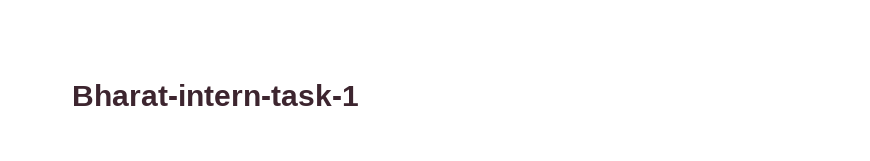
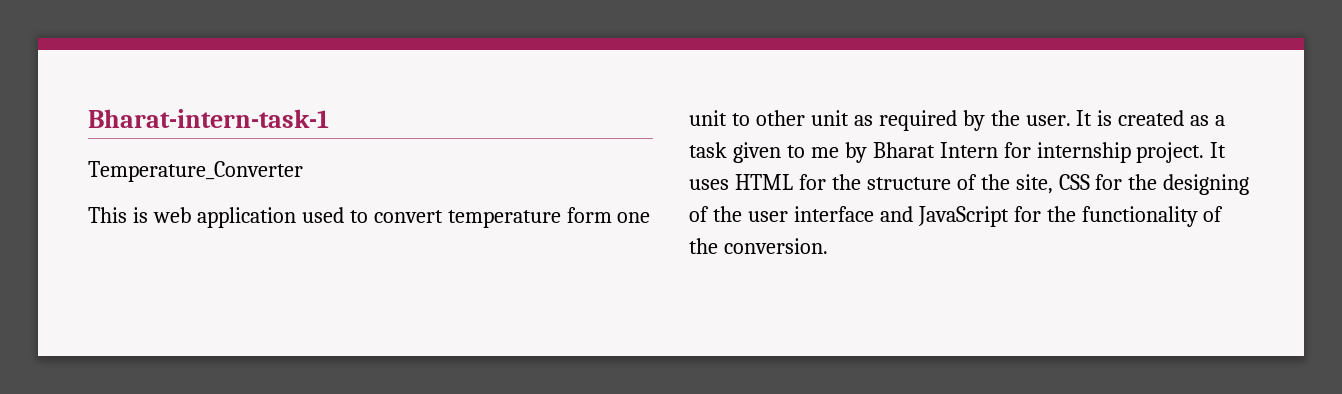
+ Temperature_Converter
+ This is web application used to convert temperature form one unit to other unit as required by the user. It is created as a task given to me by Bharat Intern for internship project. It uses HTML for the structure of the site, CSS for the designing of the user interface and JavaScript for the functionality of the conversion.

